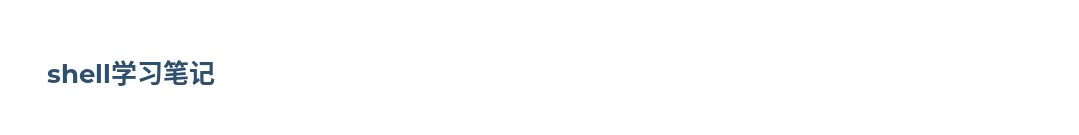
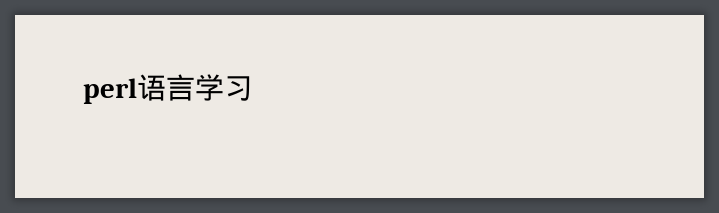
- shell学习笔记
+ perl语言学习

